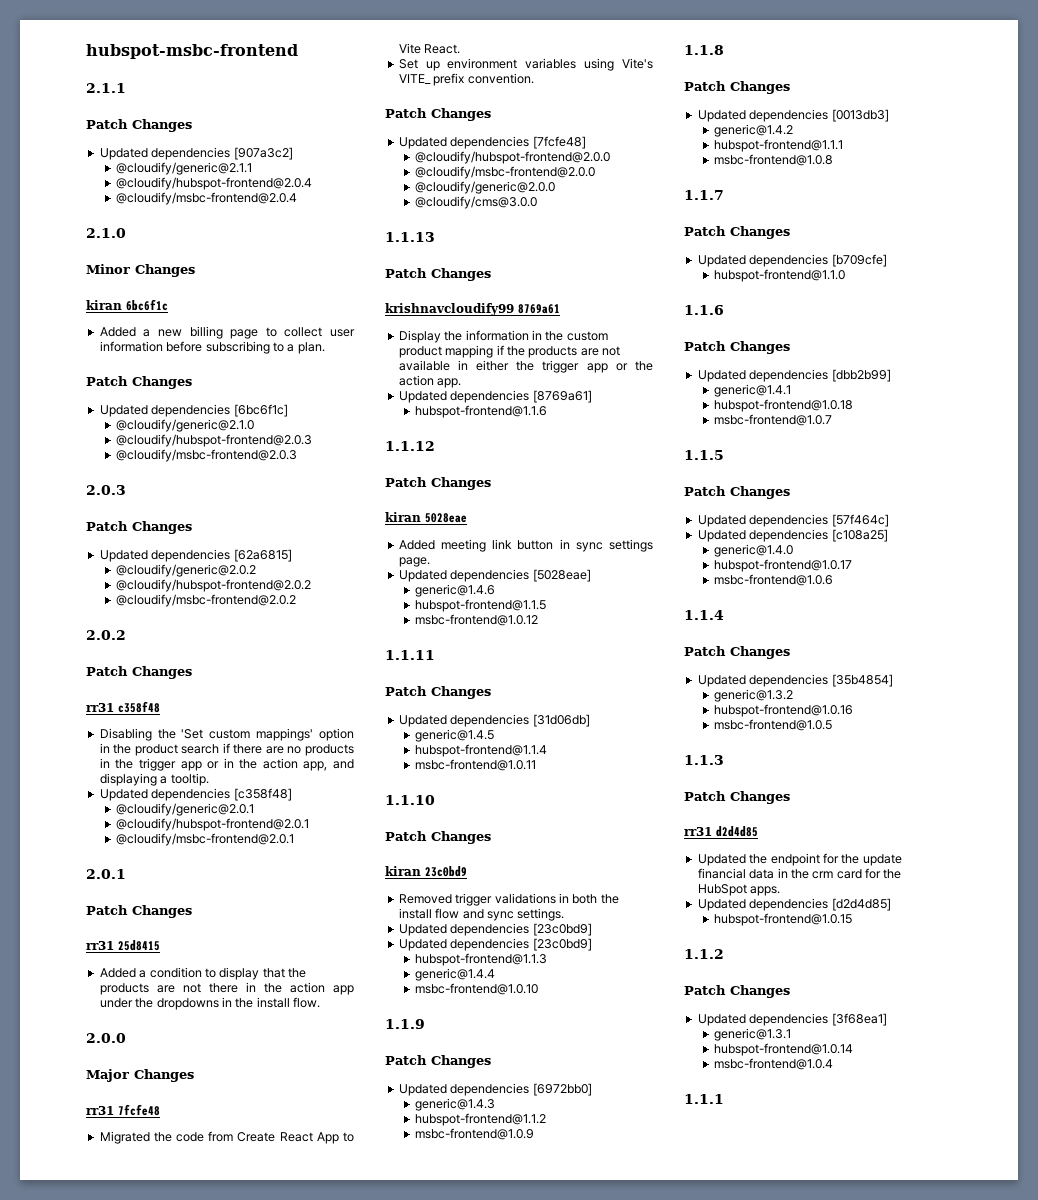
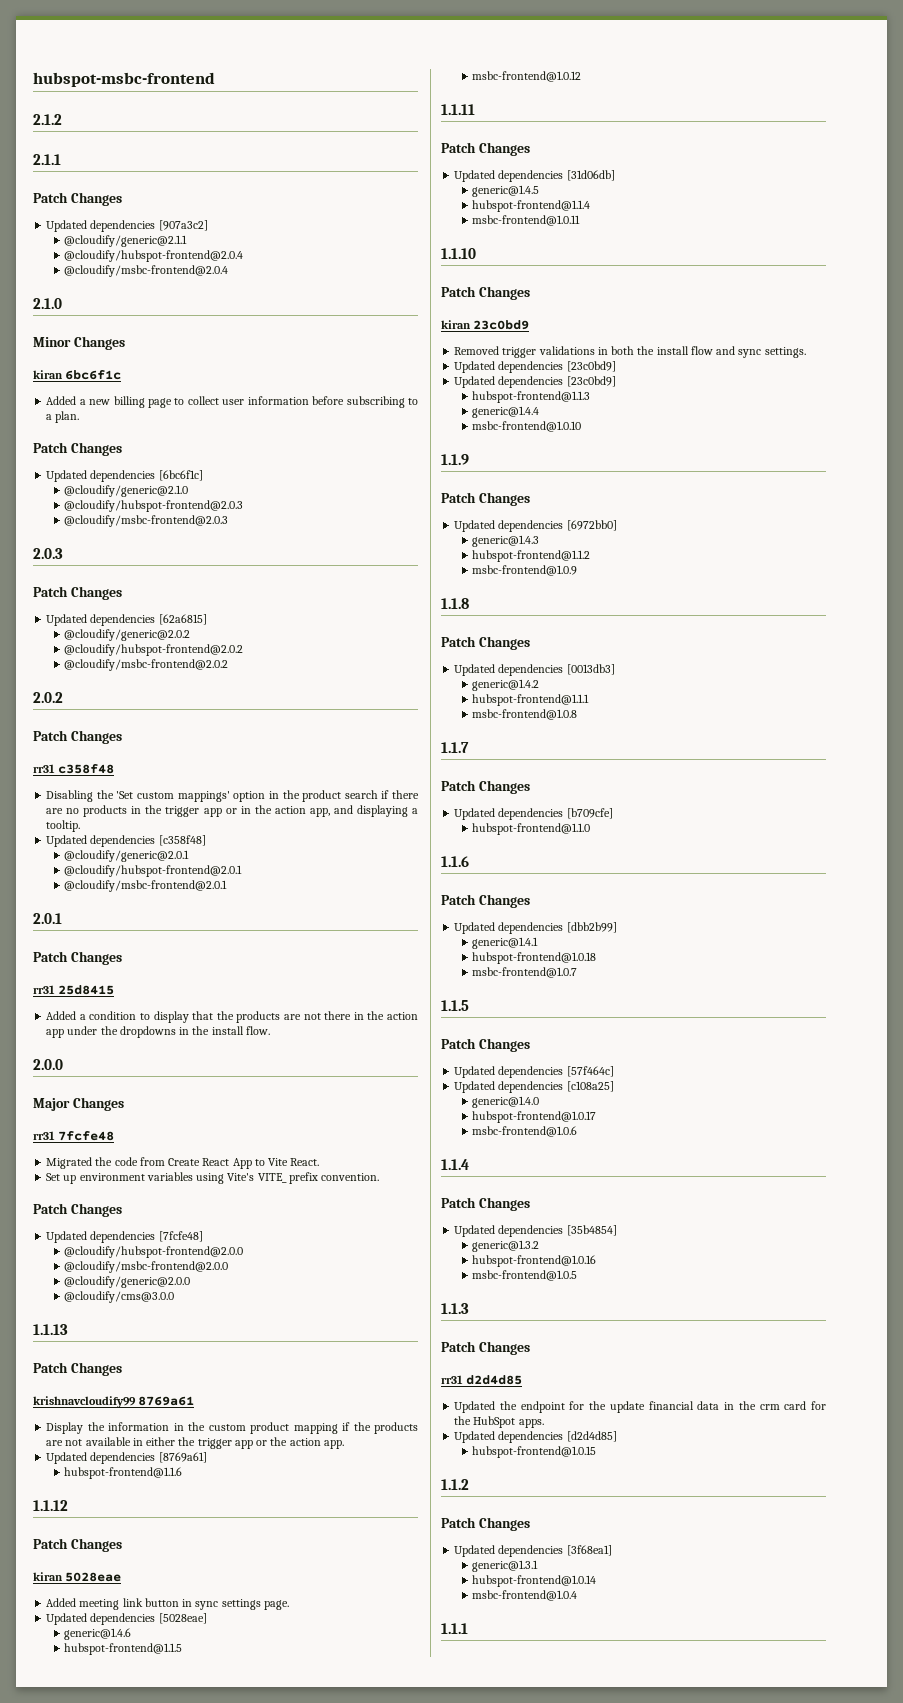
+ 2.1.2

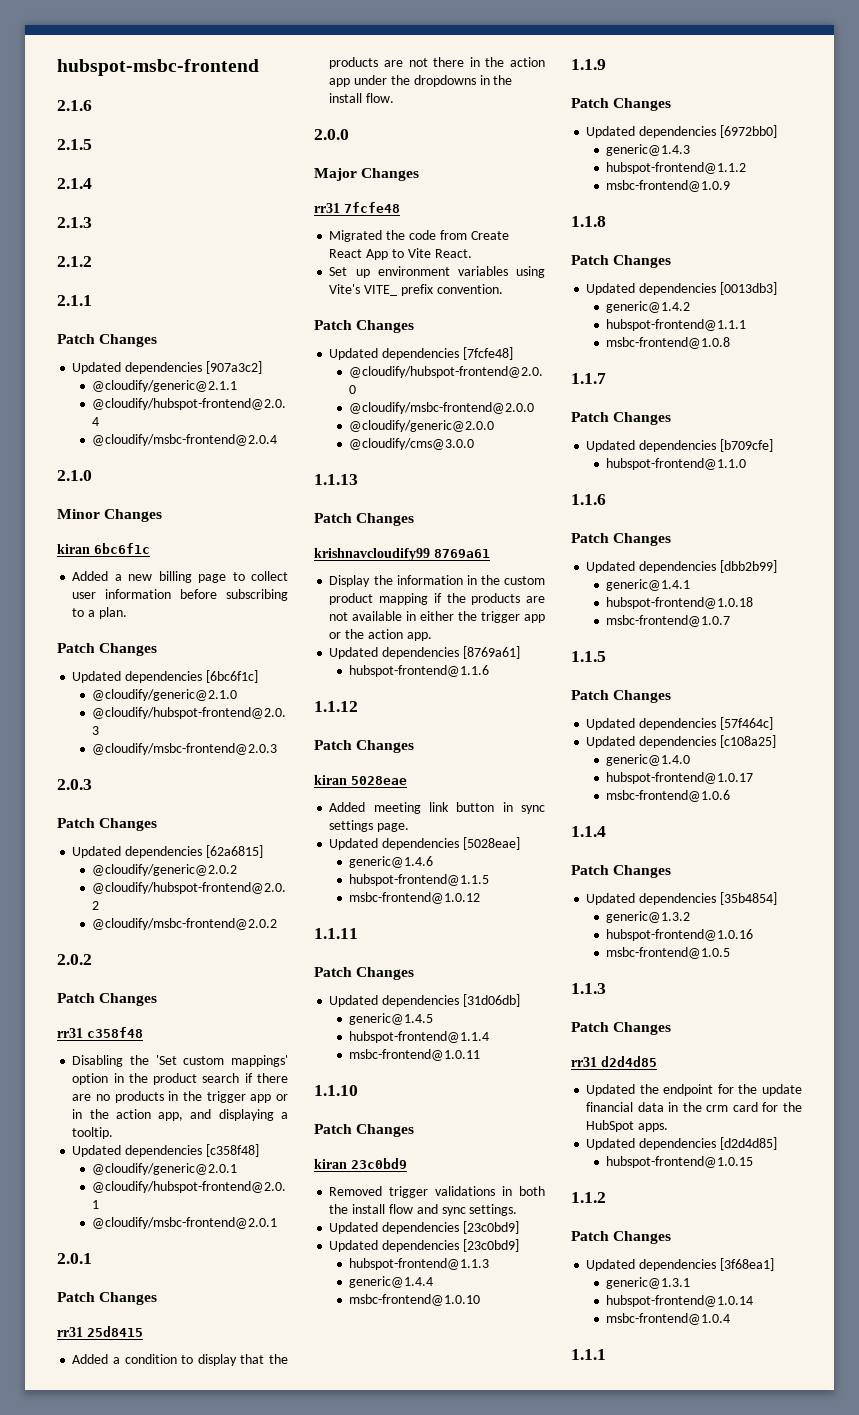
+ 2.1.6
+ 2.1.5
+ 2.1.4
+ 2.1.3

